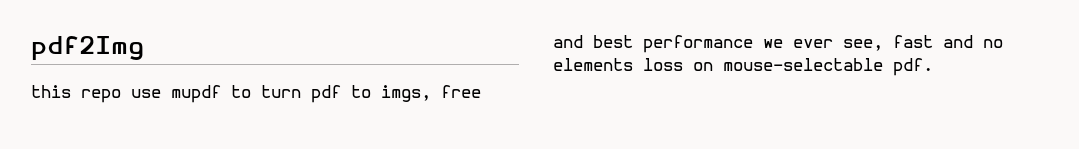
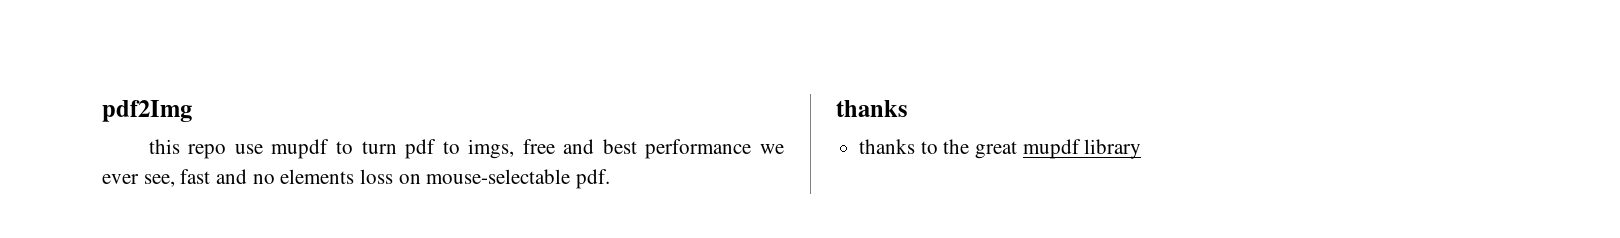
  this repo use mupdf to turn pdf to imgs, free and best performance we ever see, fast and no elements loss on mouse-selectable pdf.
+ thanks
+ thanks to the great mupdf library

